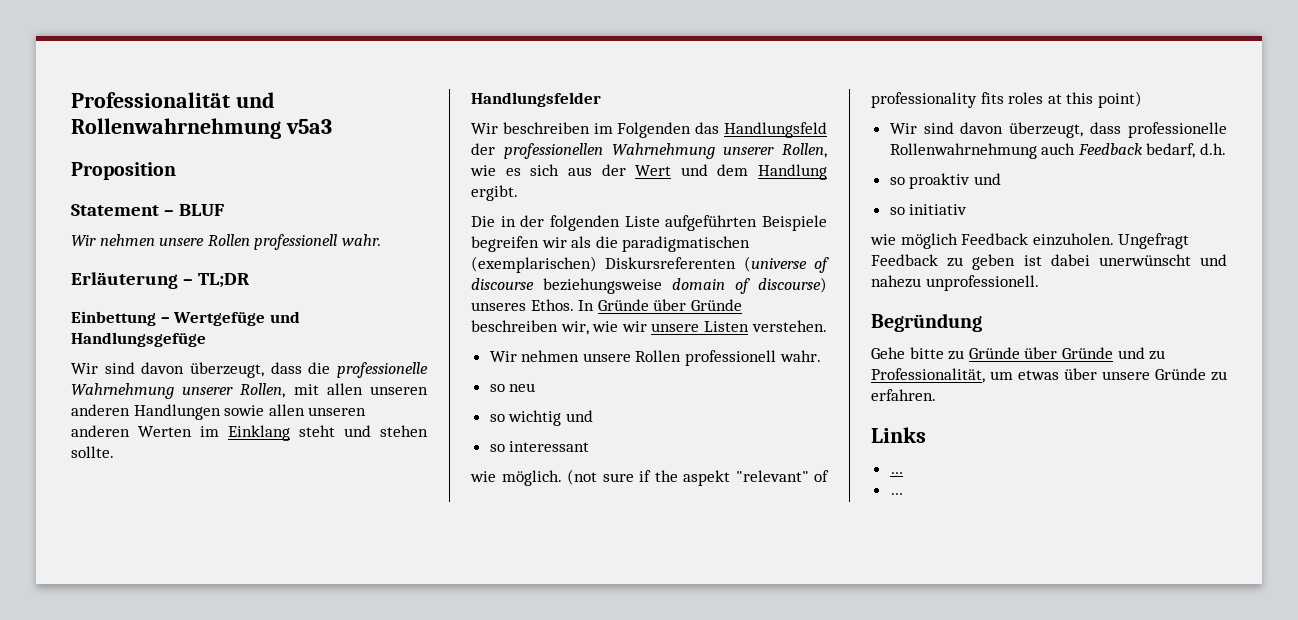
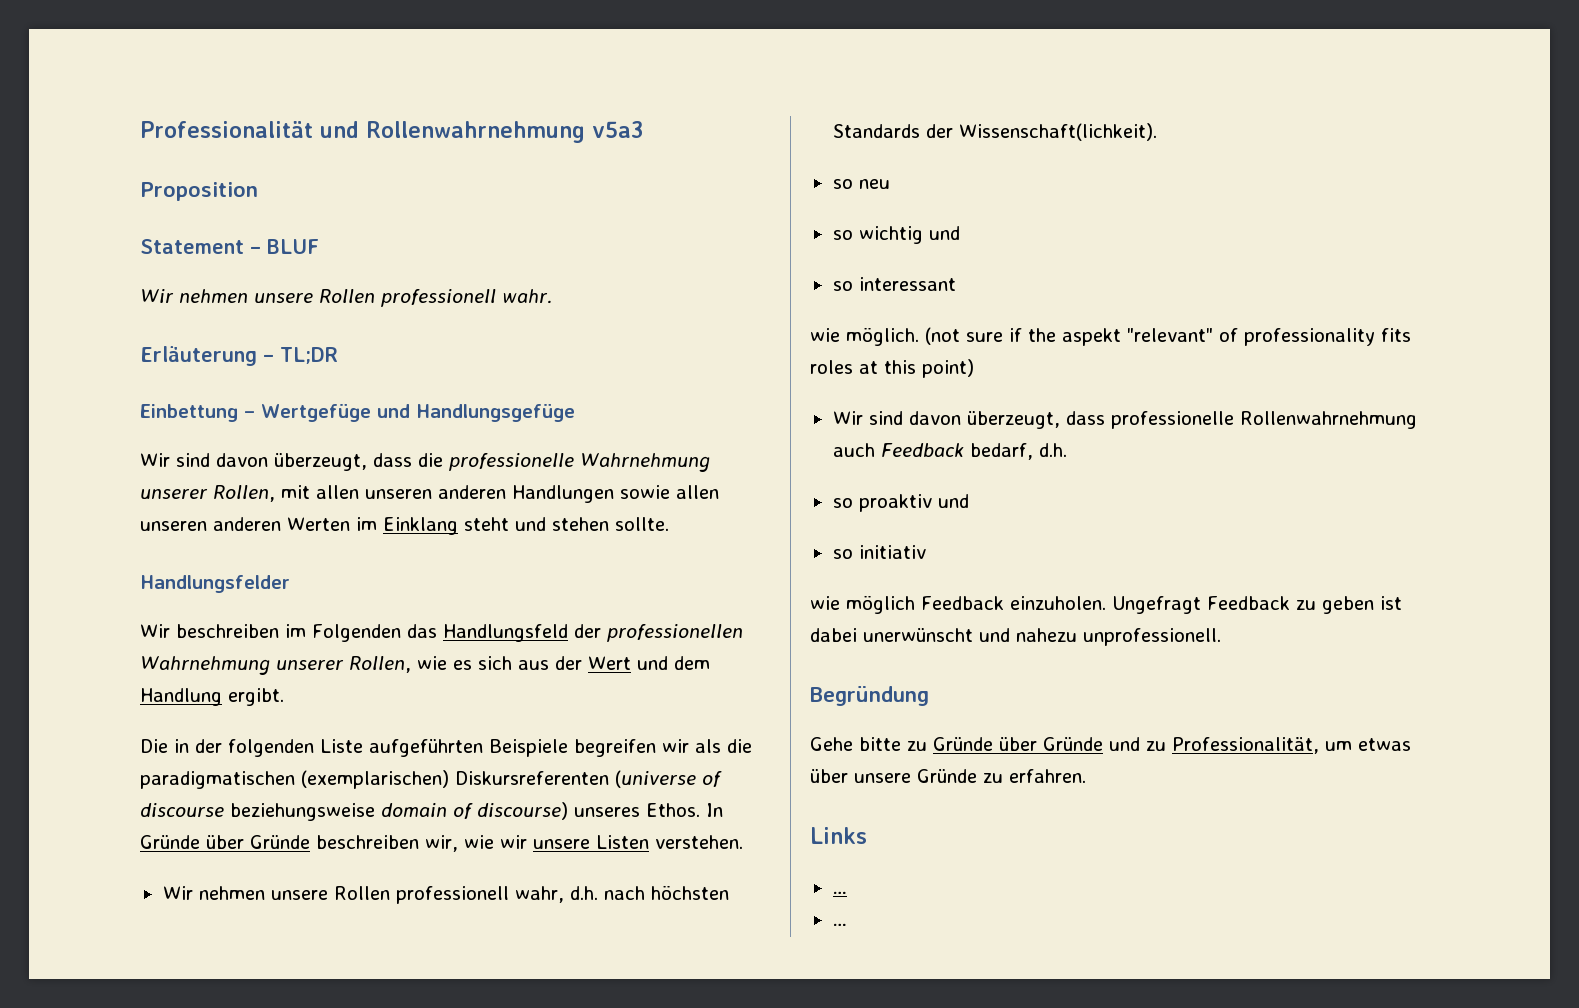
  In Gründe über Gründe beschreiben wir, wie wir unsere Listen verstehen.
- Wir nehmen unsere Rollen professionell wahr.
+ Wir nehmen unsere Rollen professionell wahr, d.h. nach höchsten Standards der Wissenschaft(lichkeit).

